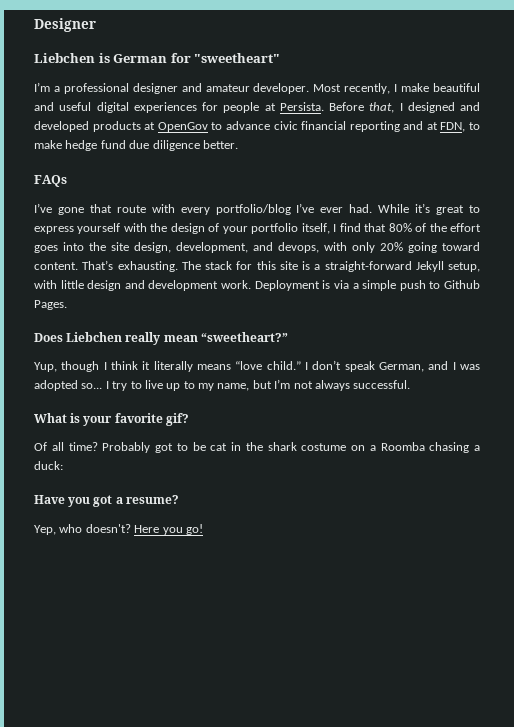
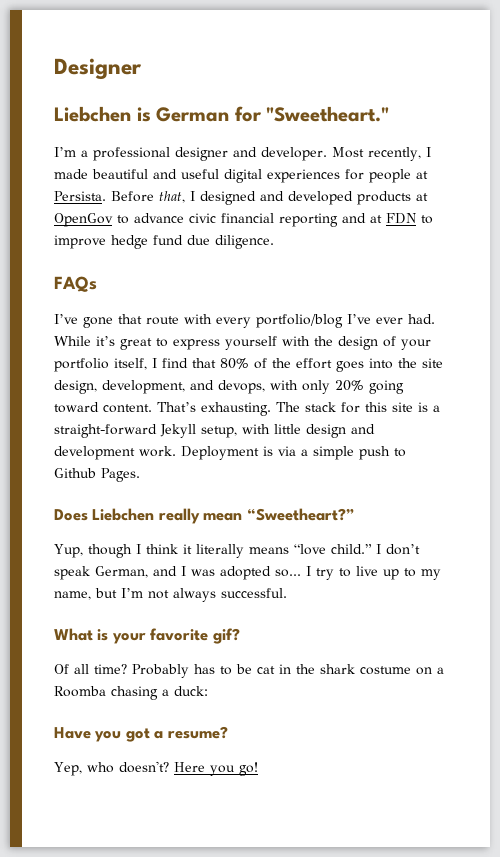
- Liebchen is German for "sweetheart"
+ Liebchen is German for "Sweetheart."
- I’m a professional designer and amateur developer.
+ I’m a professional designer and developer.
- Most recently, I make beautiful and useful digital experiences for people at Persista.
+ Most recently, I made beautiful and useful digital experiences for people at Persista.
- Before that, I designed and developed products at OpenGov to advance civic financial reporting and at FDN, to make hedge fund due diligence better.
+ Before that, I designed and developed products at OpenGov to advance civic financial reporting and at FDN to improve hedge fund due diligence.
- Does Liebchen really mean “sweetheart?”
+ Does Liebchen really mean “Sweetheart?”
- Probably got to be cat in the shark costume on a Roomba chasing a duck:
+ Probably has to be cat in the shark costume on a Roomba chasing a duck:

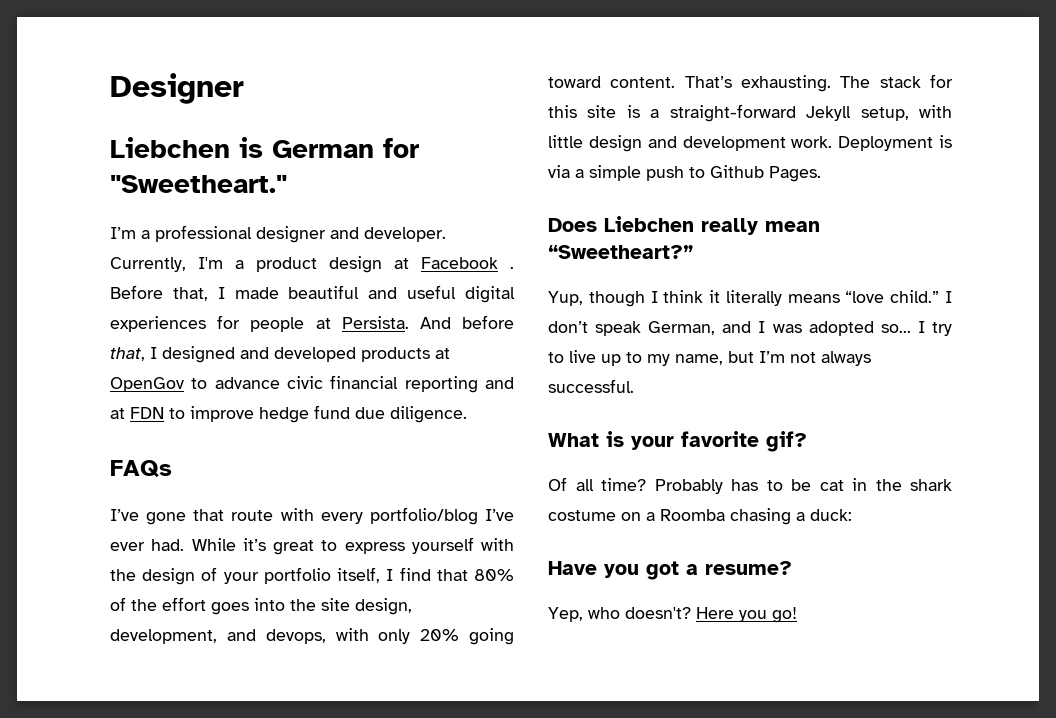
- Most recently, I made beautiful and useful digital experiences for people at Persista.
+ Currently, I'm a product design at Facebook . Before that, I made beautiful and useful digital experiences for people at Persista.
- Before that, I designed and developed products at OpenGov to advance civic financial reporting and at FDN to improve hedge fund due diligence.
+ And before that, I designed and developed products at OpenGov to advance civic financial reporting and at FDN to improve hedge fund due diligence.

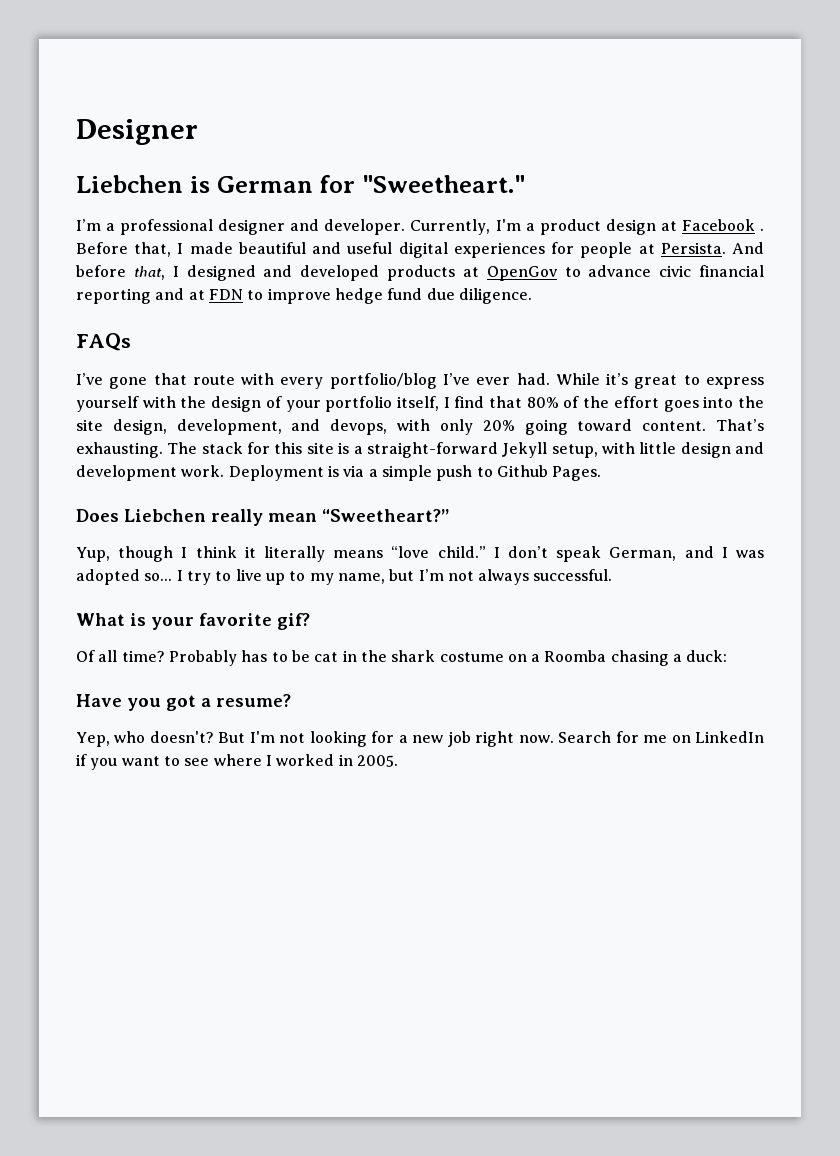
- Here you go!
+ But I'm not looking for a new job right now. Search for me on LinkedIn if you want to see where I worked in 2005.

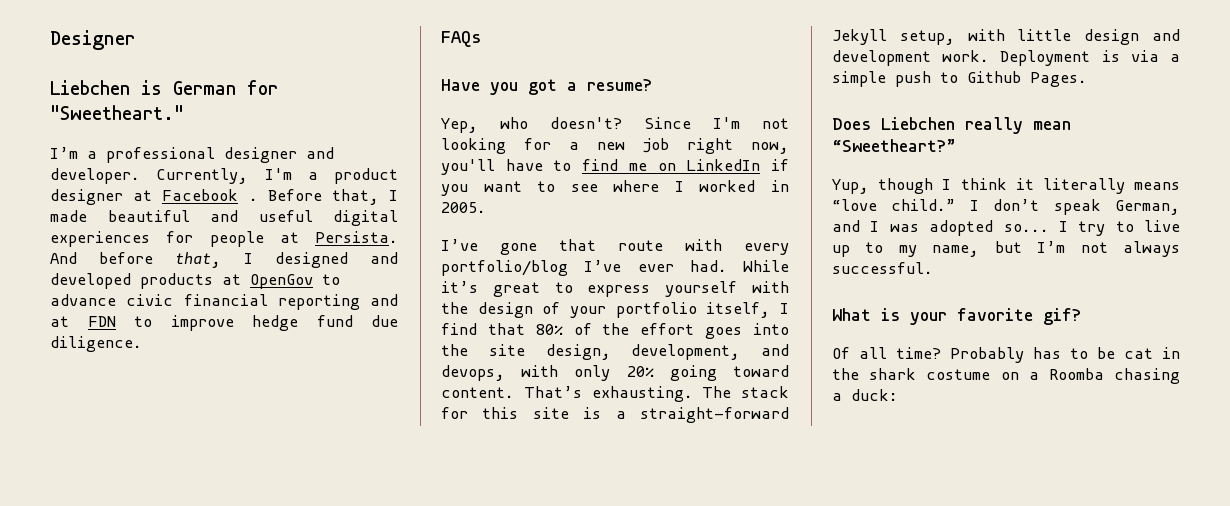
- Currently, I'm a product design at Facebook .
+ Currently, I'm a product designer at Facebook .
+ Have you got a resume?
+ Yep, who doesn't? Since I'm not looking for a new job right now, you'll have to find me on LinkedIn if you want to see where I worked in 2005.
- Have you got a resume?
- Yep, who doesn't? But I'm not looking for a new job right now. Search for me on LinkedIn if you want to see where I worked in 2005.

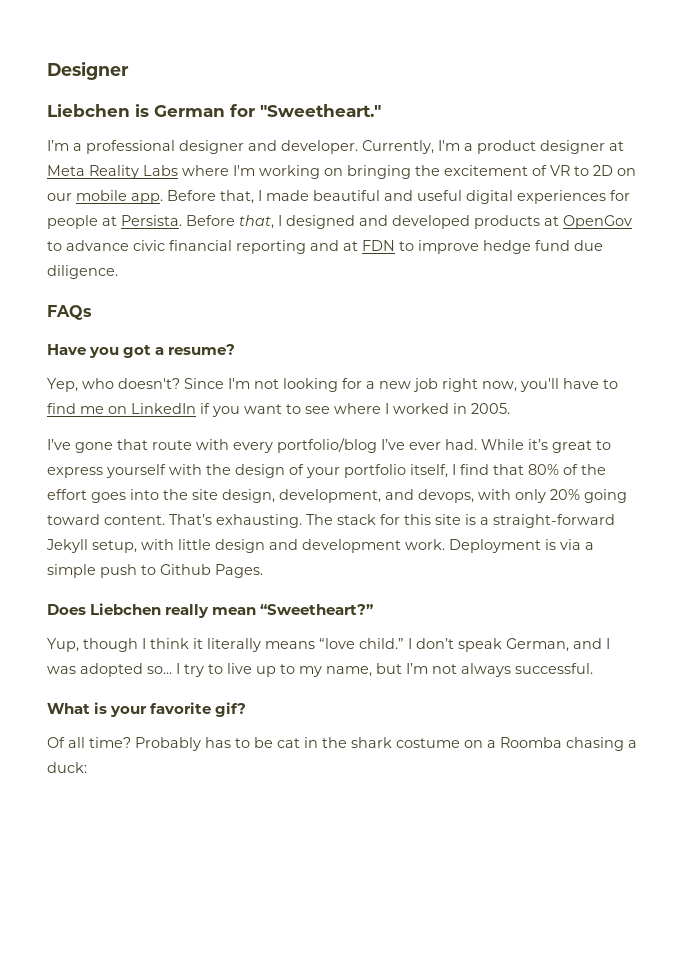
- Currently, I'm a product designer at Facebook .
+ Currently, I'm a product designer at Meta Reality Labs where I'm working on bringing the excitement of VR to 2D on our mobile app.
- And before that, I designed and developed products at OpenGov to advance civic financial reporting and at FDN to improve hedge fund due diligence.
+ Before that, I designed and developed products at OpenGov to advance civic financial reporting and at FDN to improve hedge fund due diligence.

